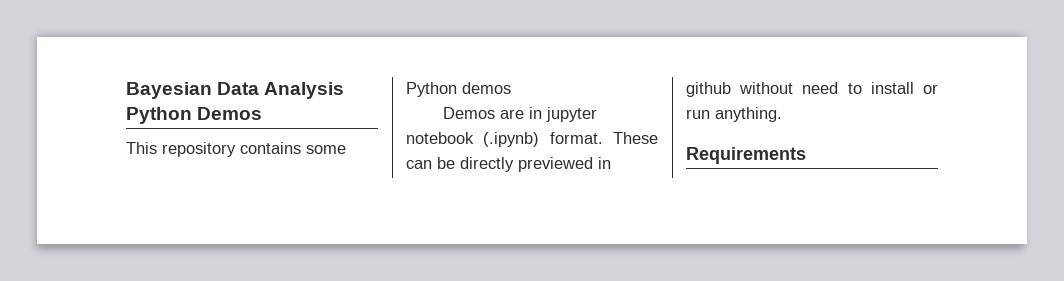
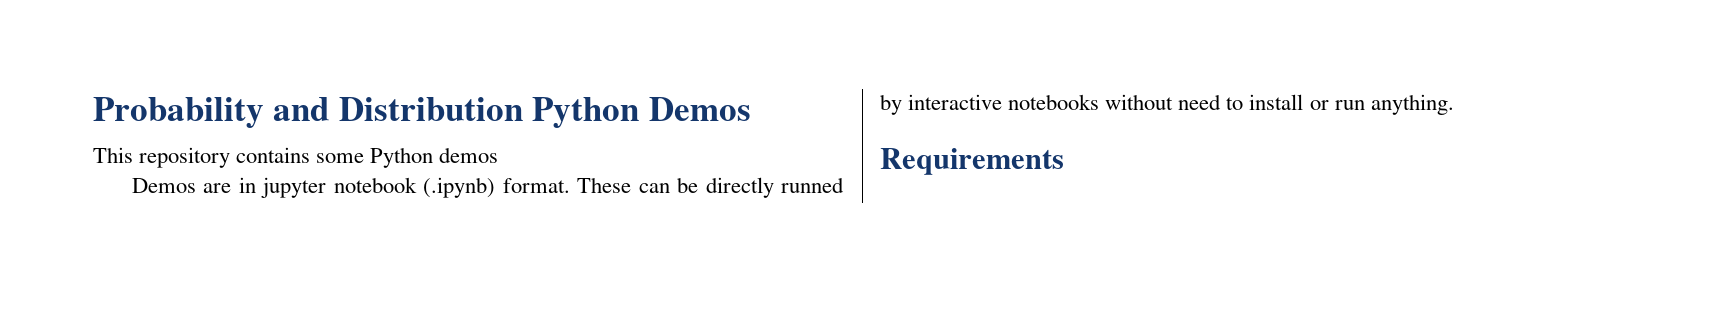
- Bayesian Data Analysis Python Demos
+ Probability and Distribution Python Demos
- These can be directly previewed in github without need to install or run anything.
+ These can be directly runned by interactive notebooks without need to install or run anything.

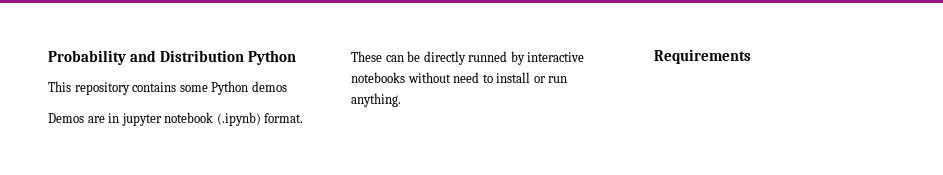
- Probability and Distribution Python Demos
+ Probability and Distribution Python

